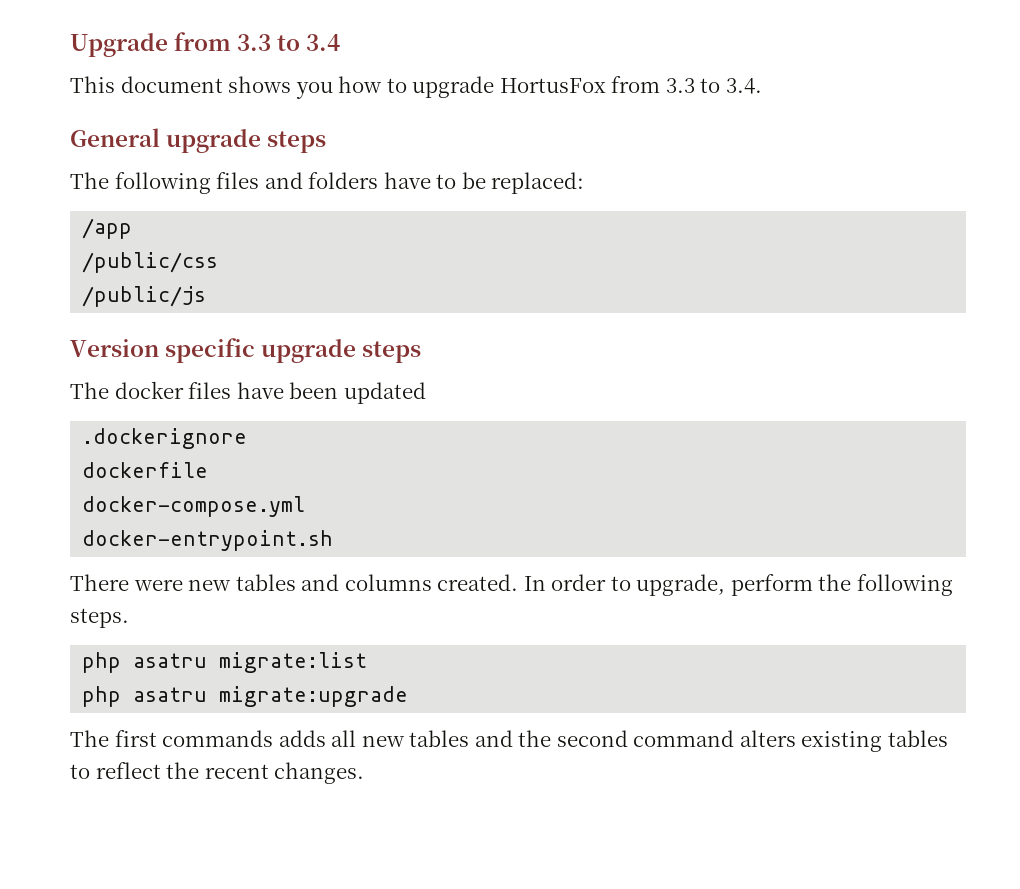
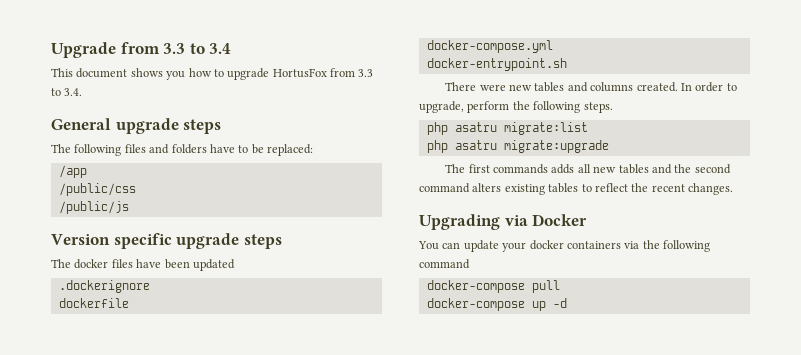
+ Upgrading via Docker
+ You can update your docker containers via the following command
+ docker-compose pull
+ docker-compose up -d

